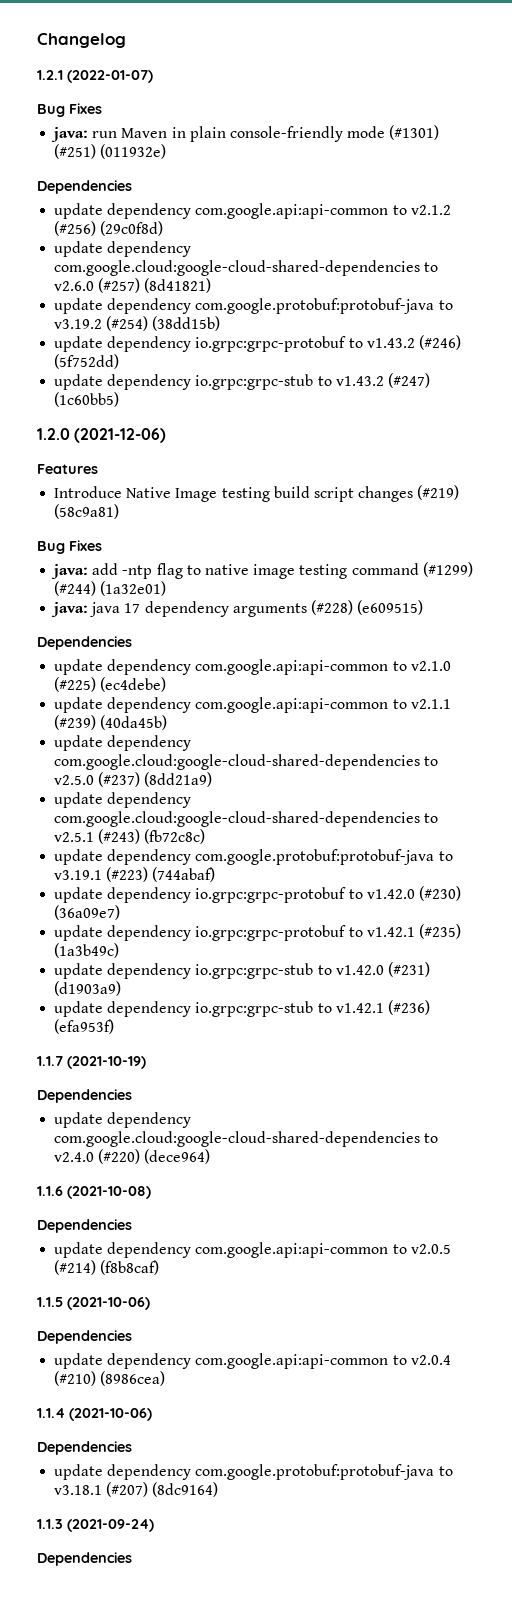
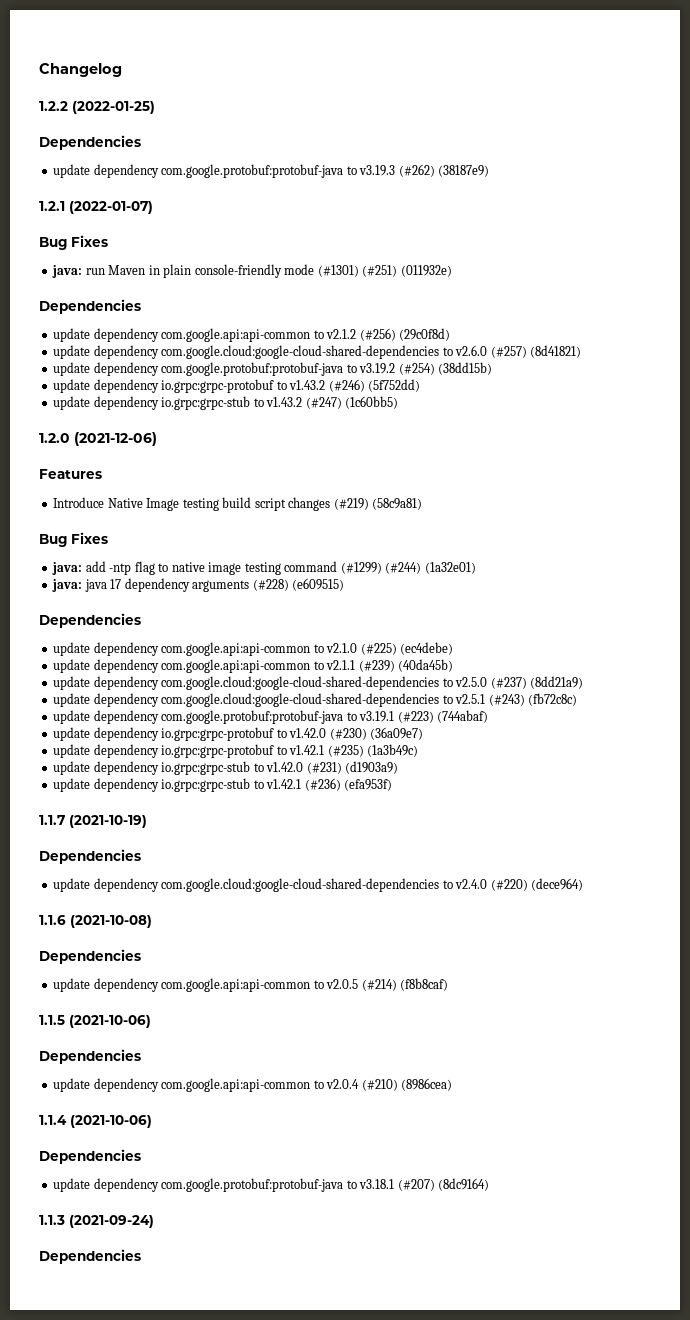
+ 1.2.2 (2022-01-25)
+ Dependencies
+ update dependency com.google.protobuf:protobuf-java to v3.19.3 (#262) (38187e9)

